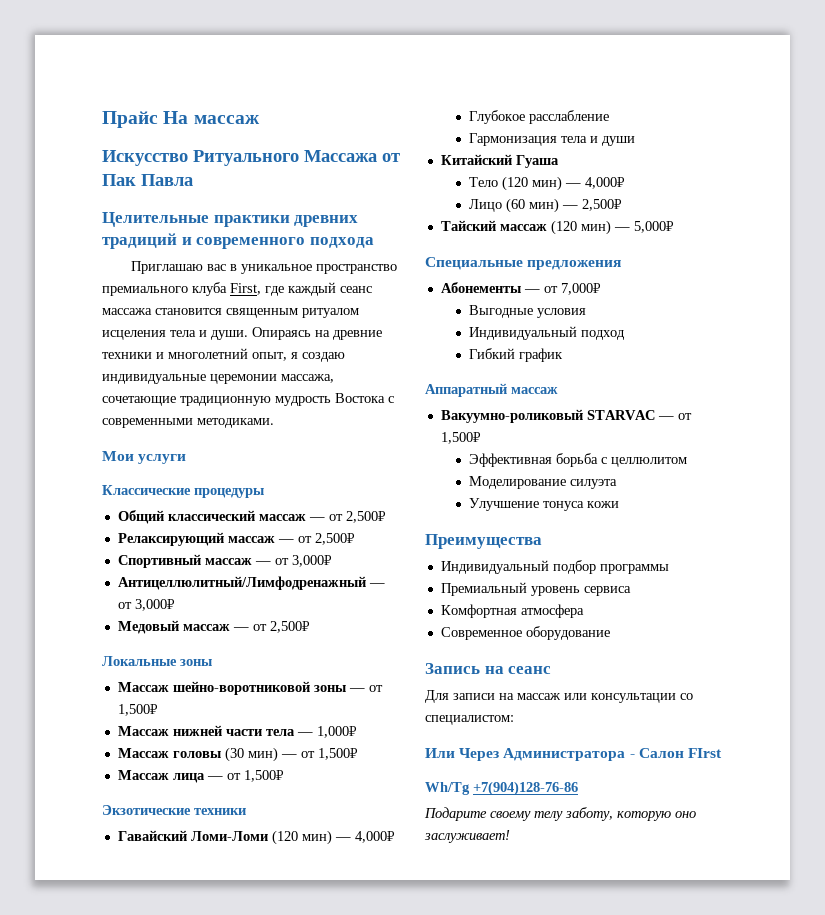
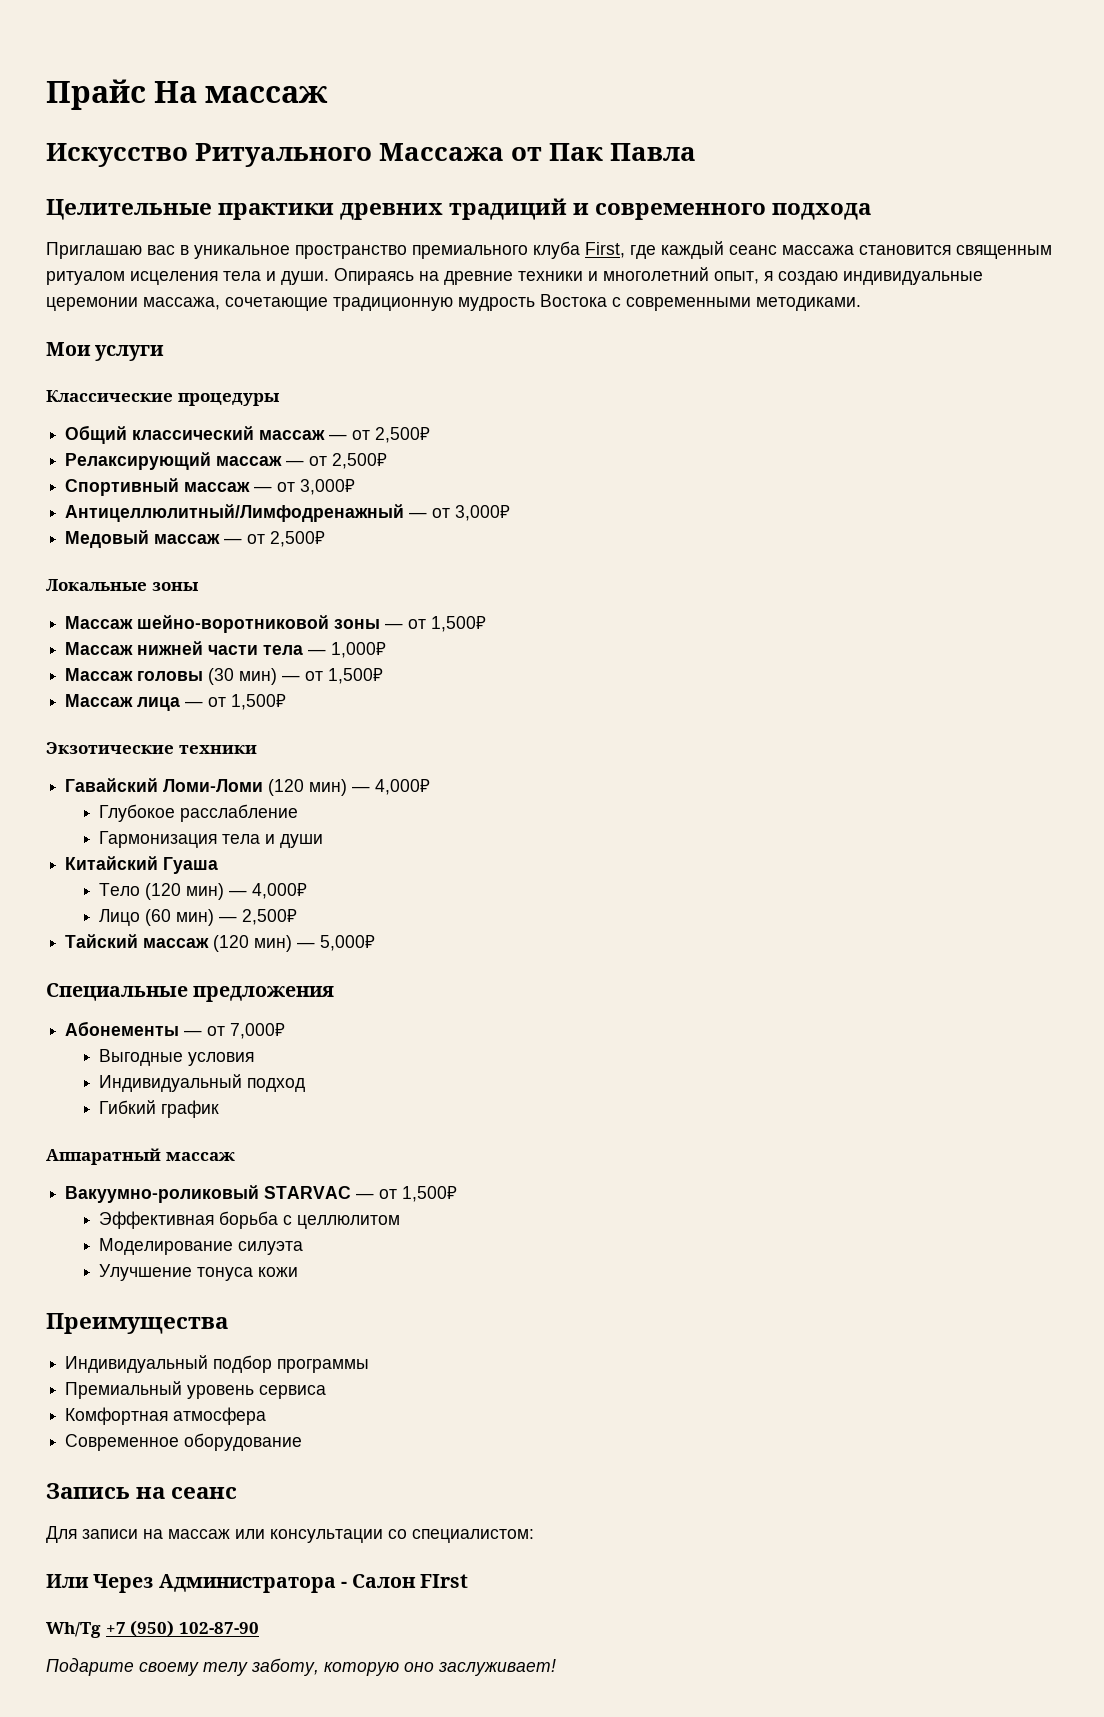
- Wh/Tg +7(904)128-76-86
+ Wh/Tg +7 (950) 102-87-90

